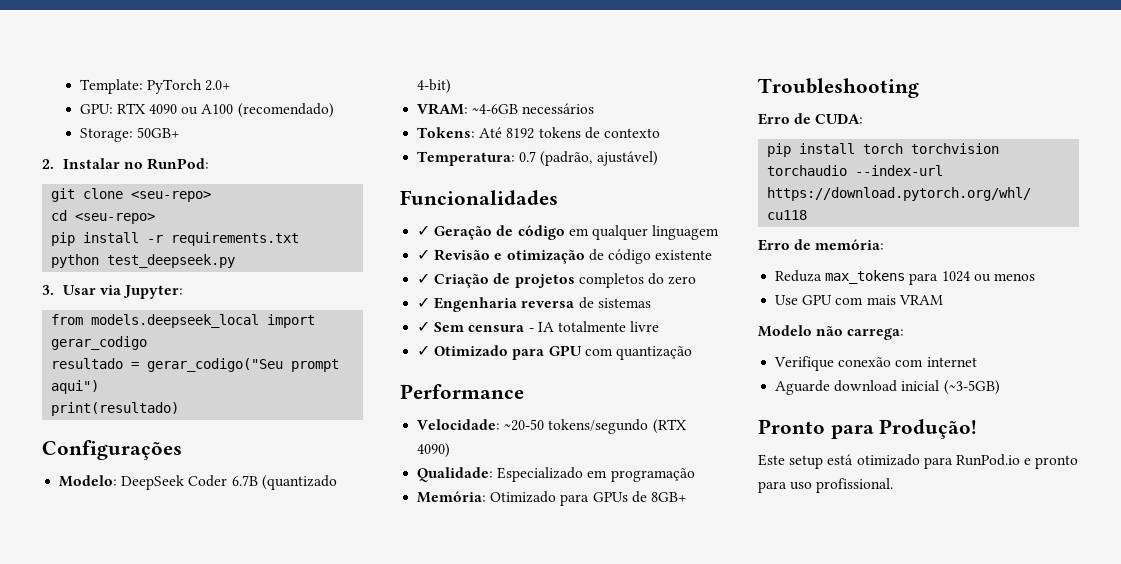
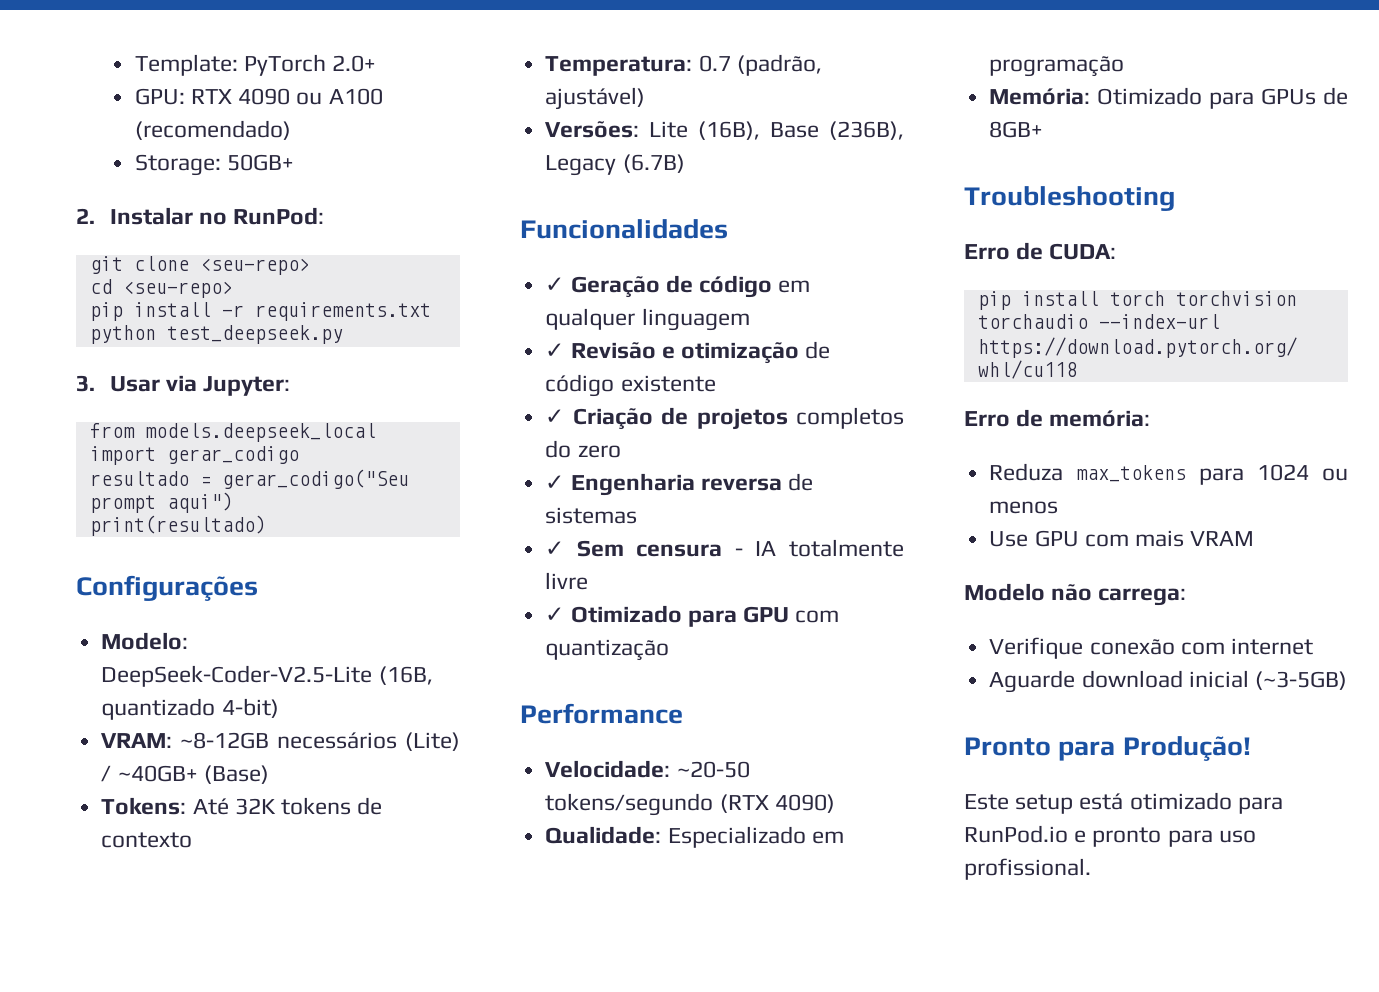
- Modelo: DeepSeek Coder 6.7B (quantizado 4-bit)
+ Modelo: DeepSeek-Coder-V2.5-Lite (16B, quantizado 4-bit)
- VRAM: ~4-6GB necessários
+ VRAM: ~8-12GB necessários (Lite) / ~40GB+ (Base)
- Tokens: Até 8192 tokens de contexto
+ Tokens: Até 32K tokens de contexto
+ Versões: Lite (16B), Base (236B), Legacy (6.7B)

